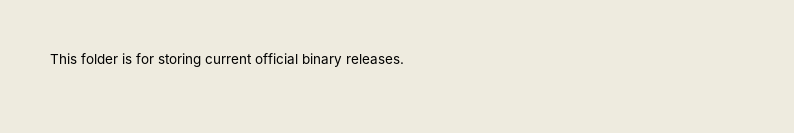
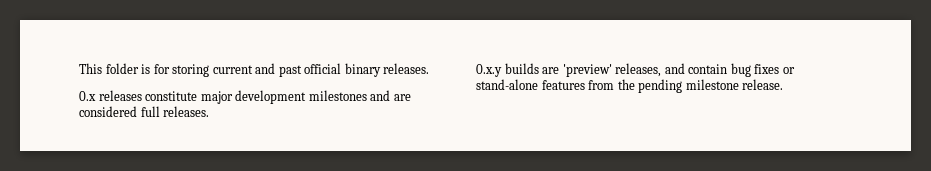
- This folder is for storing current official binary releases.
+ This folder is for storing current and past official binary releases.
+ 0.x releases constitute major development milestones and are considered full releases.
+ 0.x.y builds are 'preview' releases, and contain bug fixes or stand-alone features from the pending milestone release.

